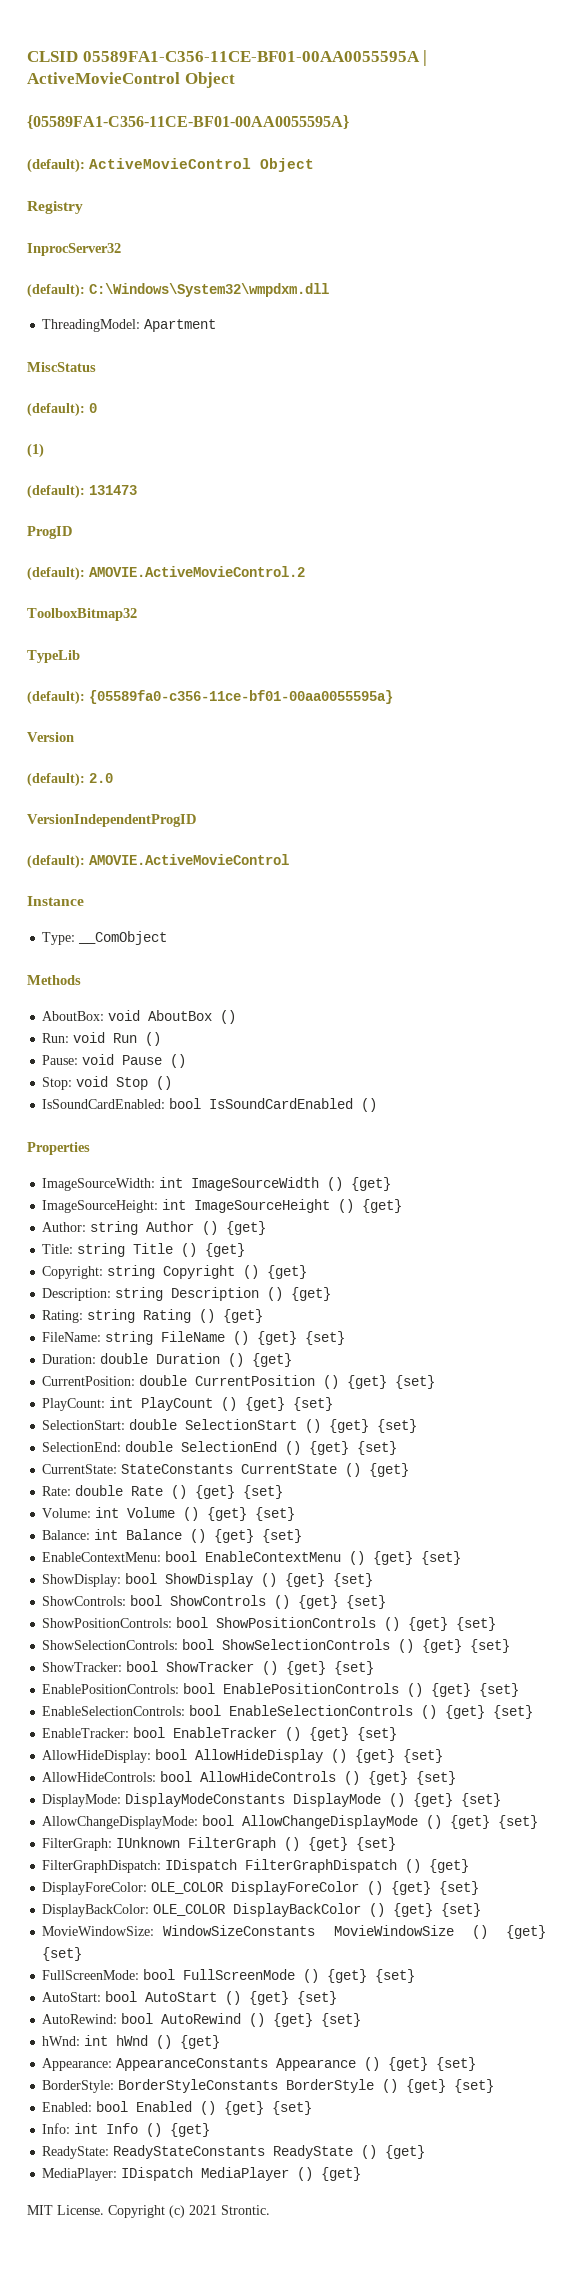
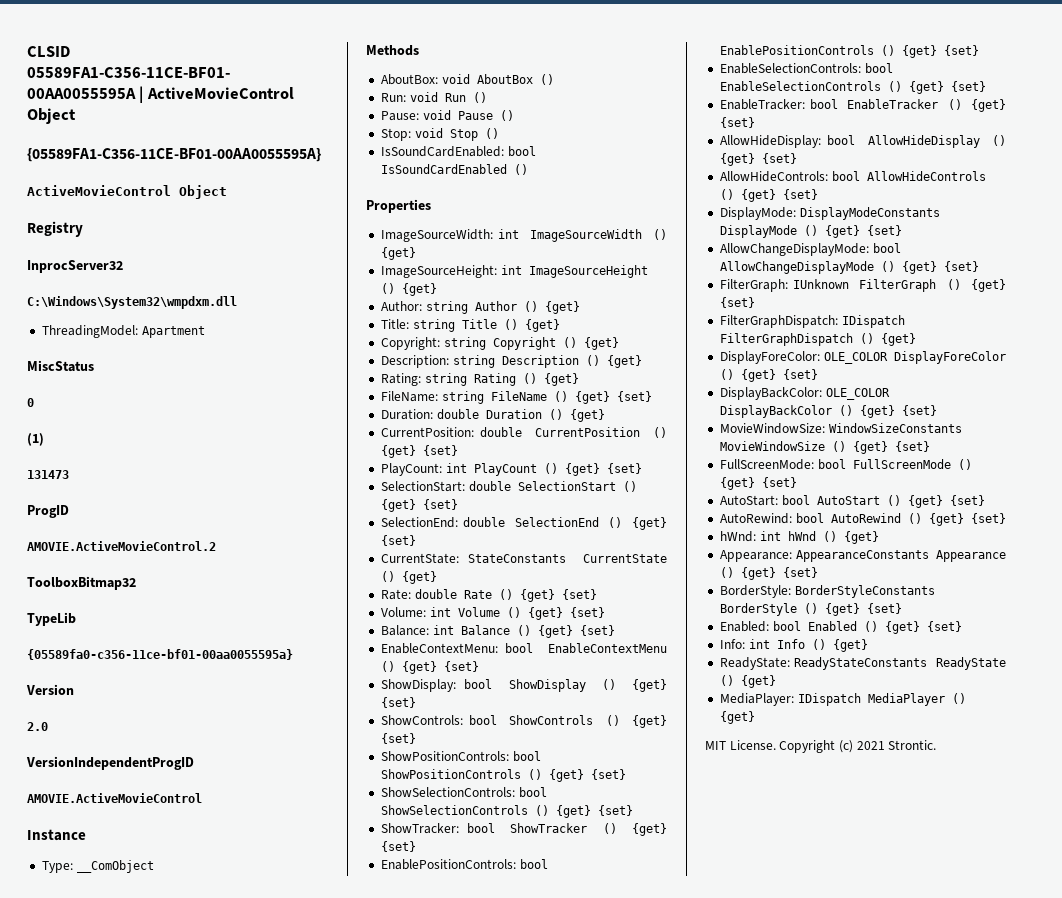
  {05589FA1-C356-11CE-BF01-00AA0055595A}
- (default): ActiveMovieControl Object
+ ActiveMovieControl Object
- (default): C:\Windows\System32\wmpdxm.dll
+ C:\Windows\System32\wmpdxm.dll
- (default): 0
+ 0
- (default): 131473
+ 131473
- (default): AMOVIE.ActiveMovieControl.2
+ AMOVIE.ActiveMovieControl.2
- (default): {05589fa0-c356-11ce-bf01-00aa0055595a}
+ {05589fa0-c356-11ce-bf01-00aa0055595a}
- (default): 2.0
+ 2.0
- (default): AMOVIE.ActiveMovieControl
+ AMOVIE.ActiveMovieControl

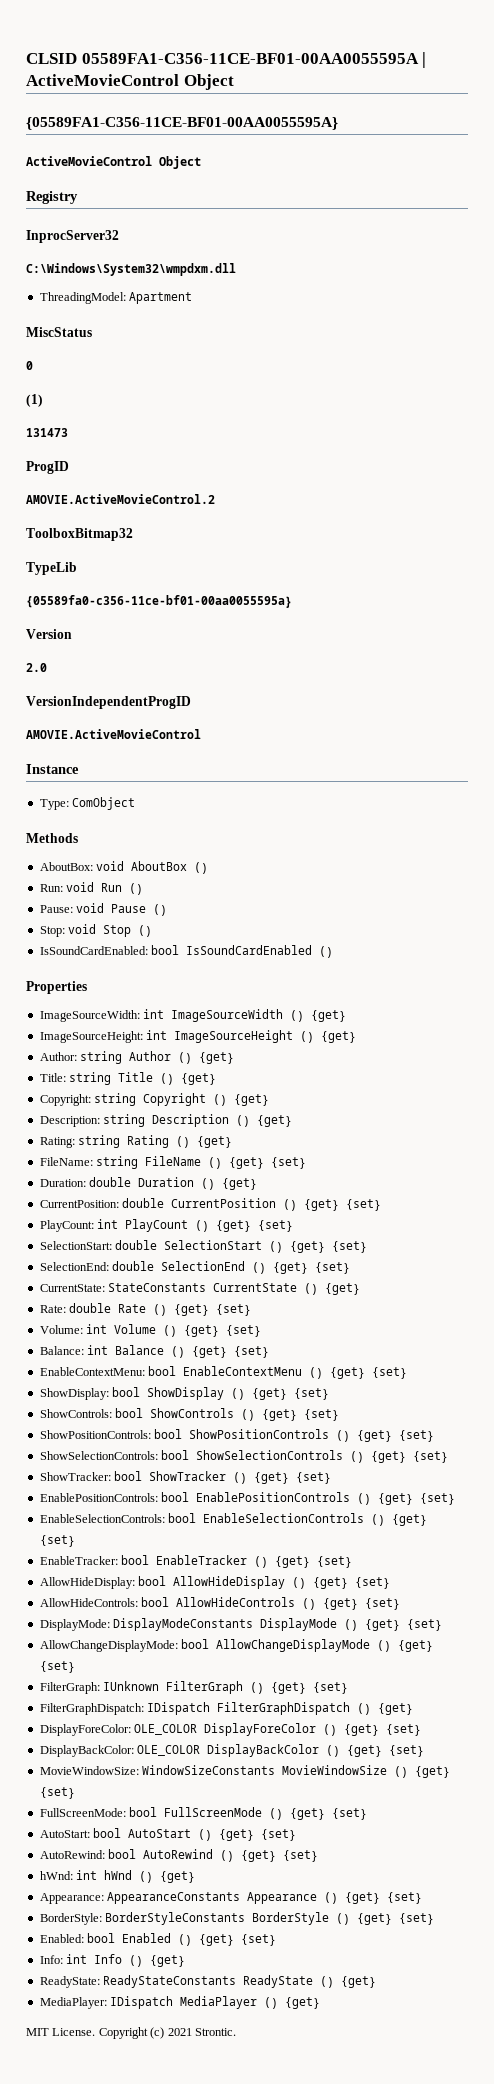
- Type: __ComObject
+ Type: ComObject

